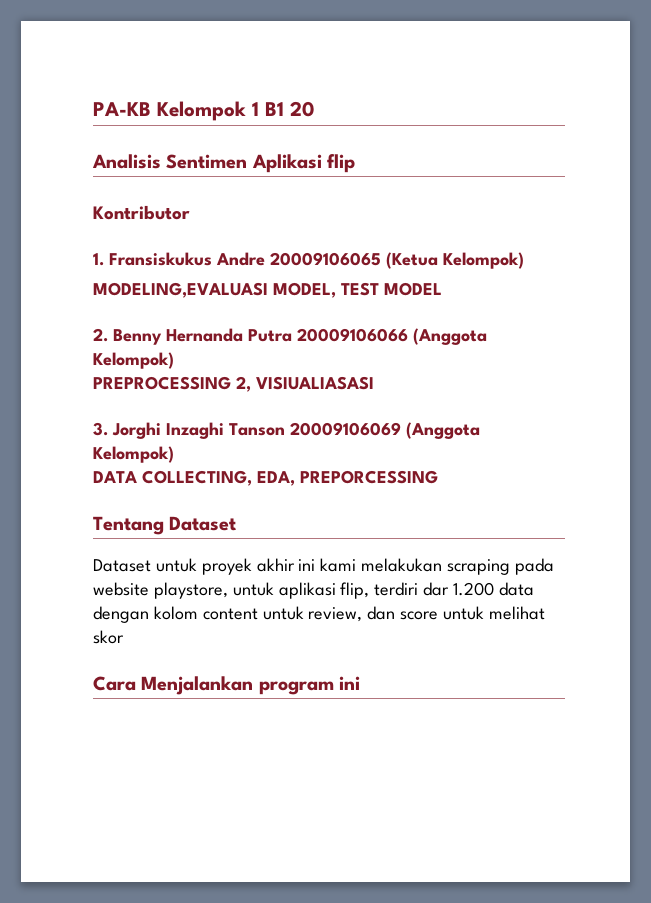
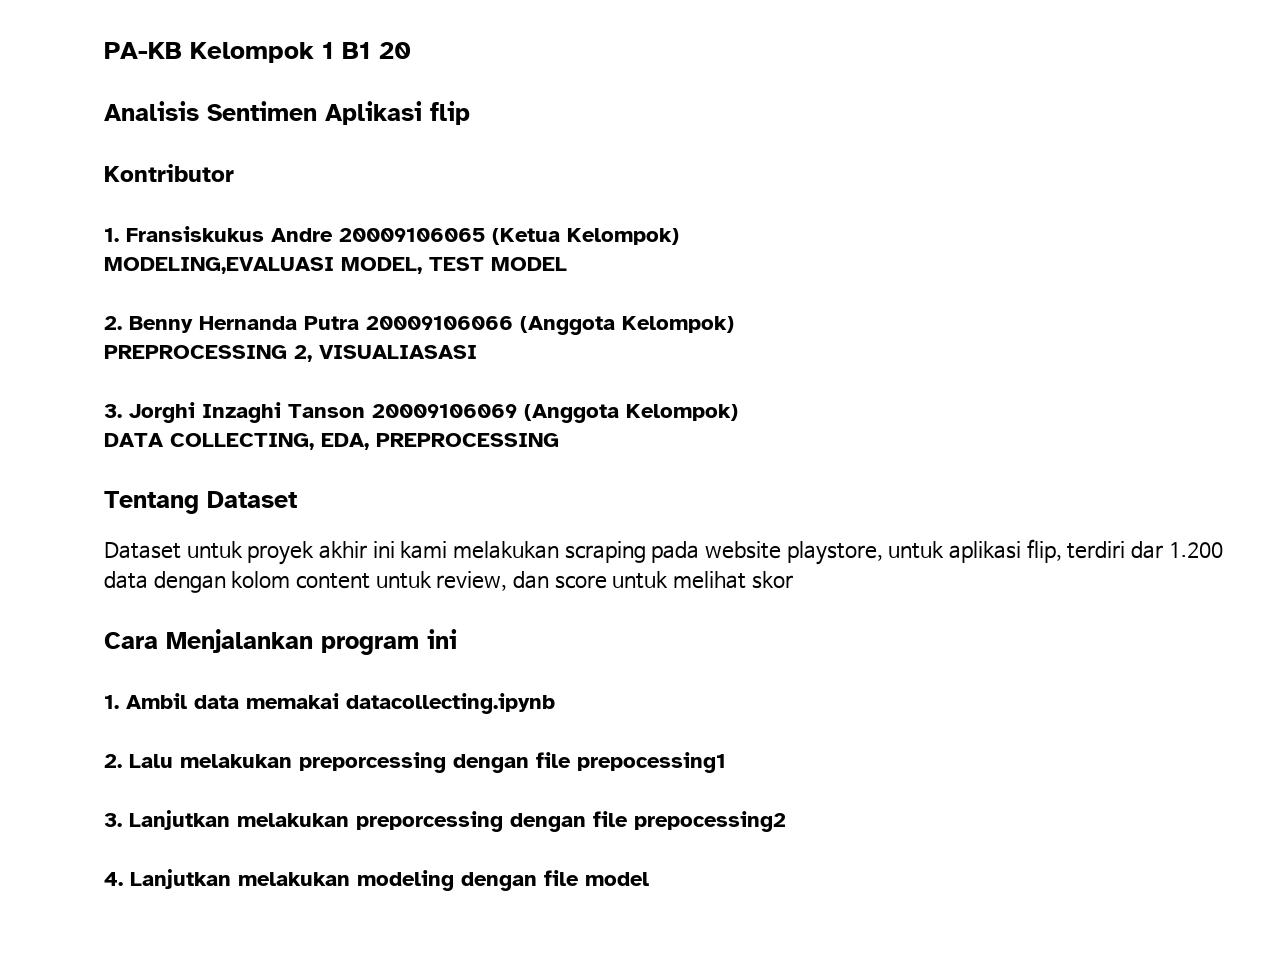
- PREPROCESSING 2, VISIUALIASASI
+ PREPROCESSING 2, VISUALIASASI
- DATA COLLECTING, EDA, PREPORCESSING
+ DATA COLLECTING, EDA, PREPROCESSING
+ 1. Ambil data memakai datacollecting.ipynb
+ 2. Lalu melakukan preporcessing dengan file prepocessing1
+ 3. Lanjutkan melakukan preporcessing dengan file prepocessing2
+ 4. Lanjutkan melakukan modeling dengan file model

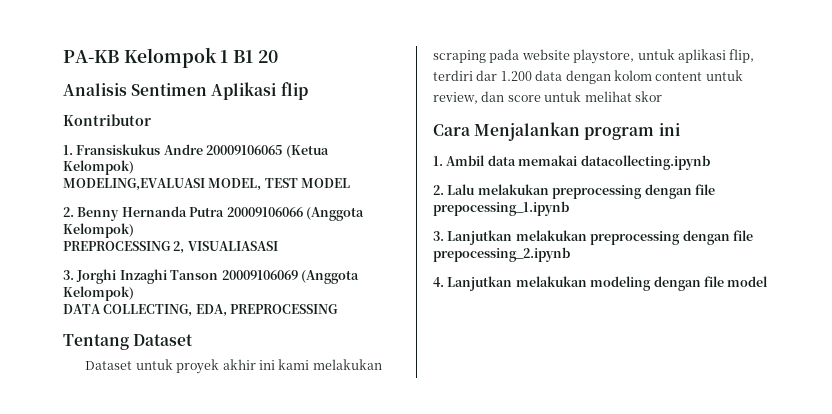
- 2. Lalu melakukan preporcessing dengan file prepocessing1
+ 2. Lalu melakukan preprocessing dengan file prepocessing_1.ipynb
- 3. Lanjutkan melakukan preporcessing dengan file prepocessing2
+ 3. Lanjutkan melakukan preprocessing dengan file prepocessing_2.ipynb

